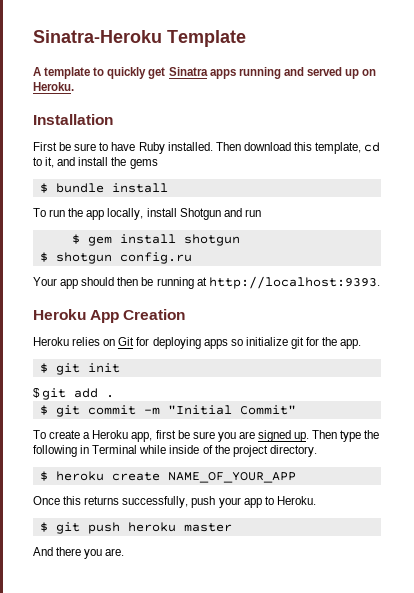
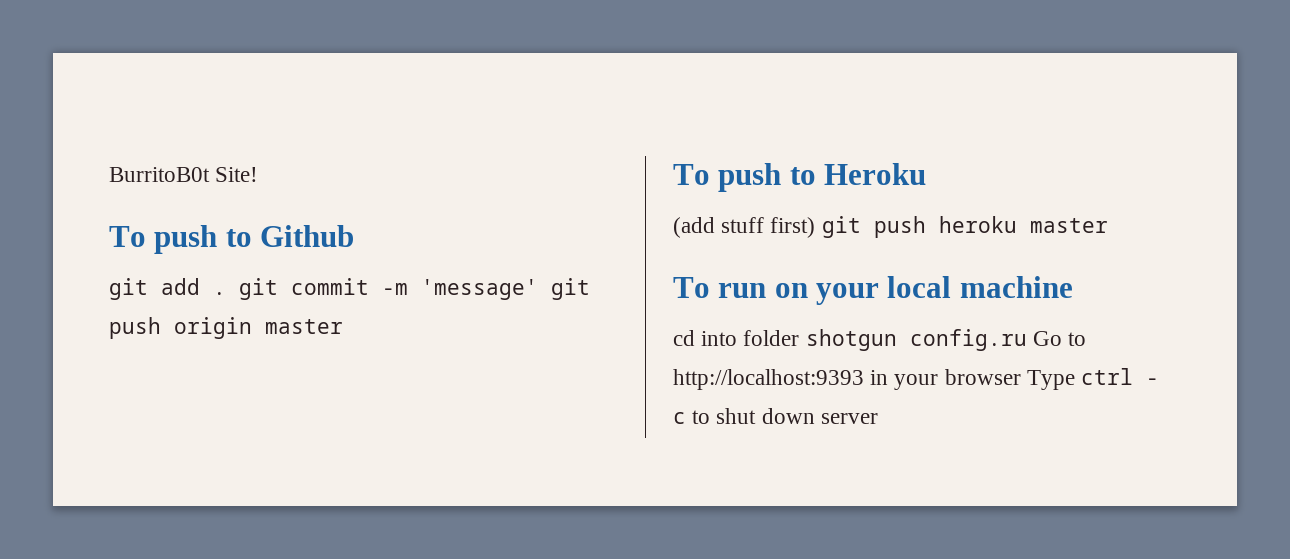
- Sinatra-Heroku Template
- A template to quickly get Sinatra apps running and served up on Heroku.
- Installation
- First be sure to have Ruby installed. Then download this template, cd to it, and install the gems
- $ bundle install
- To run the app locally, install Shotgun and run
- $ gem install shotgun
- $ shotgun config.ru
- Your app should then be running at http://localhost:9393.
- Heroku App Creation
- Heroku relies on Git for deploying apps so initialize git for the app.
- $ git init
- $ git add .
- $ git commit -m "Initial Commit"
- To create a Heroku app, first be sure you are signed up. Then type the following in Terminal while inside of the project directory.
- $ heroku create NAME_OF_YOUR_APP
- Once this returns successfully, push your app to Heroku.
- $ git push heroku master
- And there you are.
+ BurritoB0t Site!
+ To push to Github
+ git add . git commit -m 'message' git push origin master
+ To push to Heroku
+ (add stuff first) git push heroku master
+ To run on your local machine
+ cd into folder shotgun config.ru Go to http://localhost:9393 in your browser Type ctrl - c to shut down server

